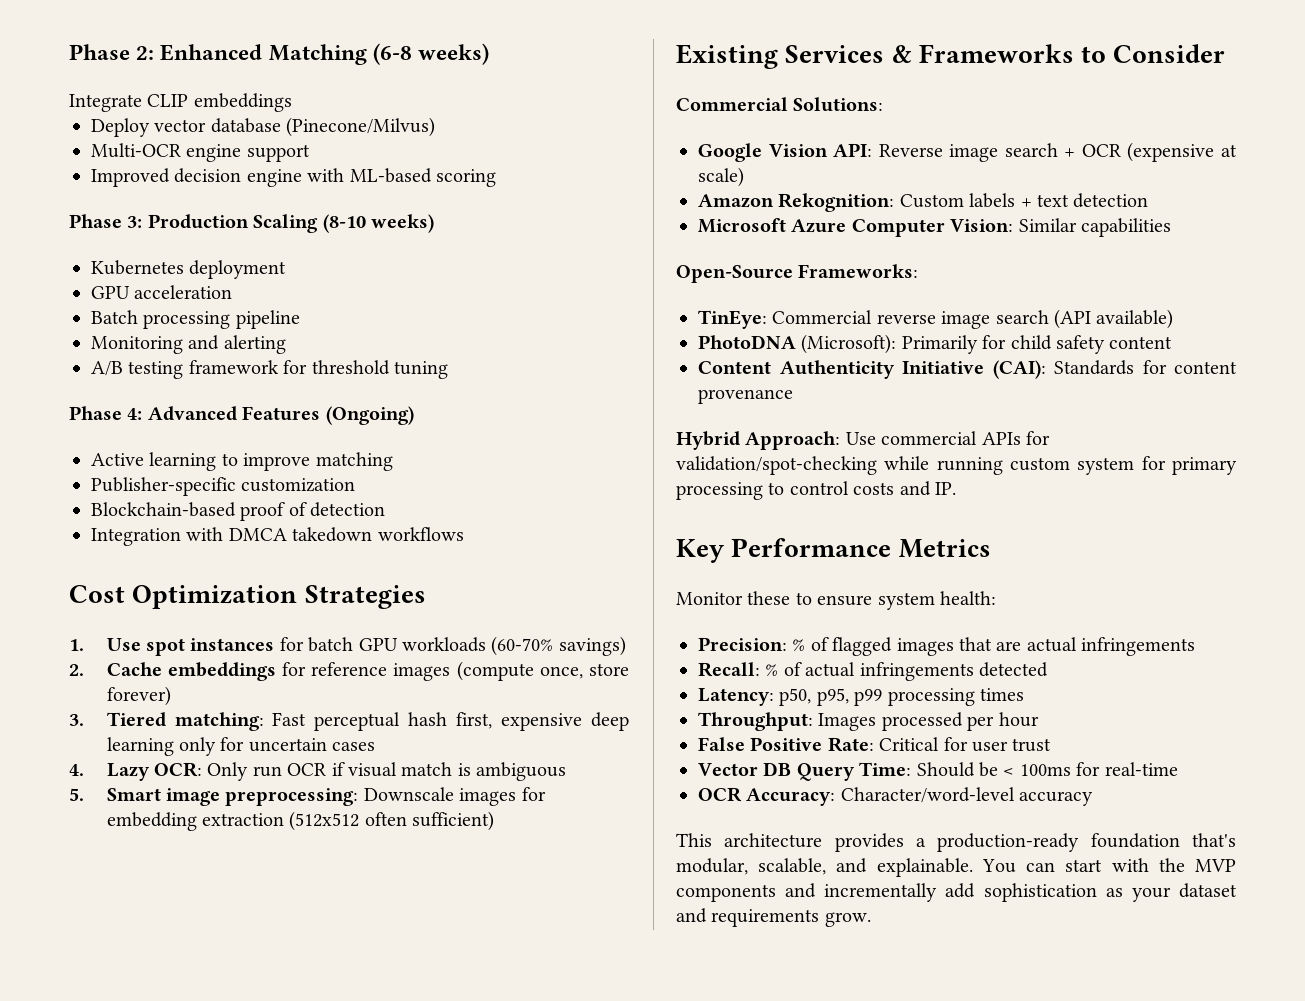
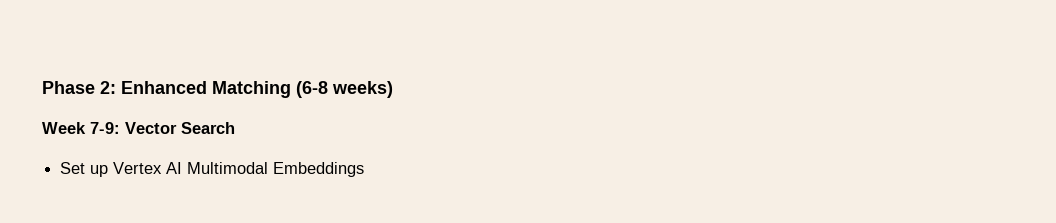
- Integrate CLIP embeddings
- Deploy vector database (Pinecone/Milvus)
- Multi-OCR engine support
- Improved decision engine with ML-based scoring
- Phase 3: Production Scaling (8-10 weeks)
- Kubernetes deployment
- GPU acceleration
- Batch processing pipeline
- Monitoring and alerting
- A/B testing framework for threshold tuning
- Phase 4: Advanced Features (Ongoing)
- Active learning to improve matching
- Publisher-specific customization
- Blockchain-based proof of detection
- Integration with DMCA takedown workflows
- Cost Optimization Strategies
- 1. Use spot instances for batch GPU workloads (60-70% savings)
- 2. Cache embeddings for reference images (compute once, store forever)
- 3. Tiered matching: Fast perceptual hash first, expensive deep learning only for uncertain cases
- 4. Lazy OCR: Only run OCR if visual match is ambiguous
- 5. Smart image preprocessing: Downscale images for embedding extraction (512x512 often sufficient)
- Existing Services & Frameworks to Consider
- Commercial Solutions:
- Google Vision API: Reverse image search + OCR (expensive at scale)
- Amazon Rekognition: Custom labels + text detection
- Microsoft Azure Computer Vision: Similar capabilities
- Open-Source Frameworks:
- TinEye: Commercial reverse image search (API available)
- PhotoDNA (Microsoft): Primarily for child safety content
- Content Authenticity Initiative (CAI): Standards for content provenance
- Hybrid Approach: Use commercial APIs for validation/spot-checking while running custom system for primary processing to control costs and IP.
- Key Performance Metrics
- Monitor these to ensure system health:
- Precision: % of flagged images that are actual infringements
- Recall: % of actual infringements detected
- Latency: p50, p95, p99 processing times
- Throughput: Images processed per hour
- False Positive Rate: Critical for user trust
- Vector DB Query Time: Should be < 100ms for real-time
- OCR Accuracy: Character/word-level accuracy
- This architecture provides a production-ready foundation that's modular, scalable, and explainable. You can start with the MVP components and incrementally add sophistication as your dataset and requirements grow.
+ Week 7-9: Vector Search
+ Set up Vertex AI Multimodal Embeddings

